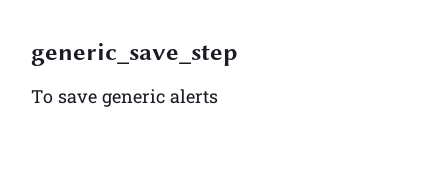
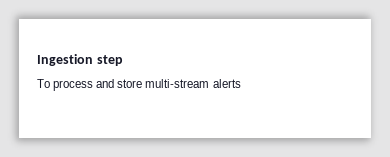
- generic_save_step
+ Ingestion step
- To save generic alerts
+ To process and store multi-stream alerts

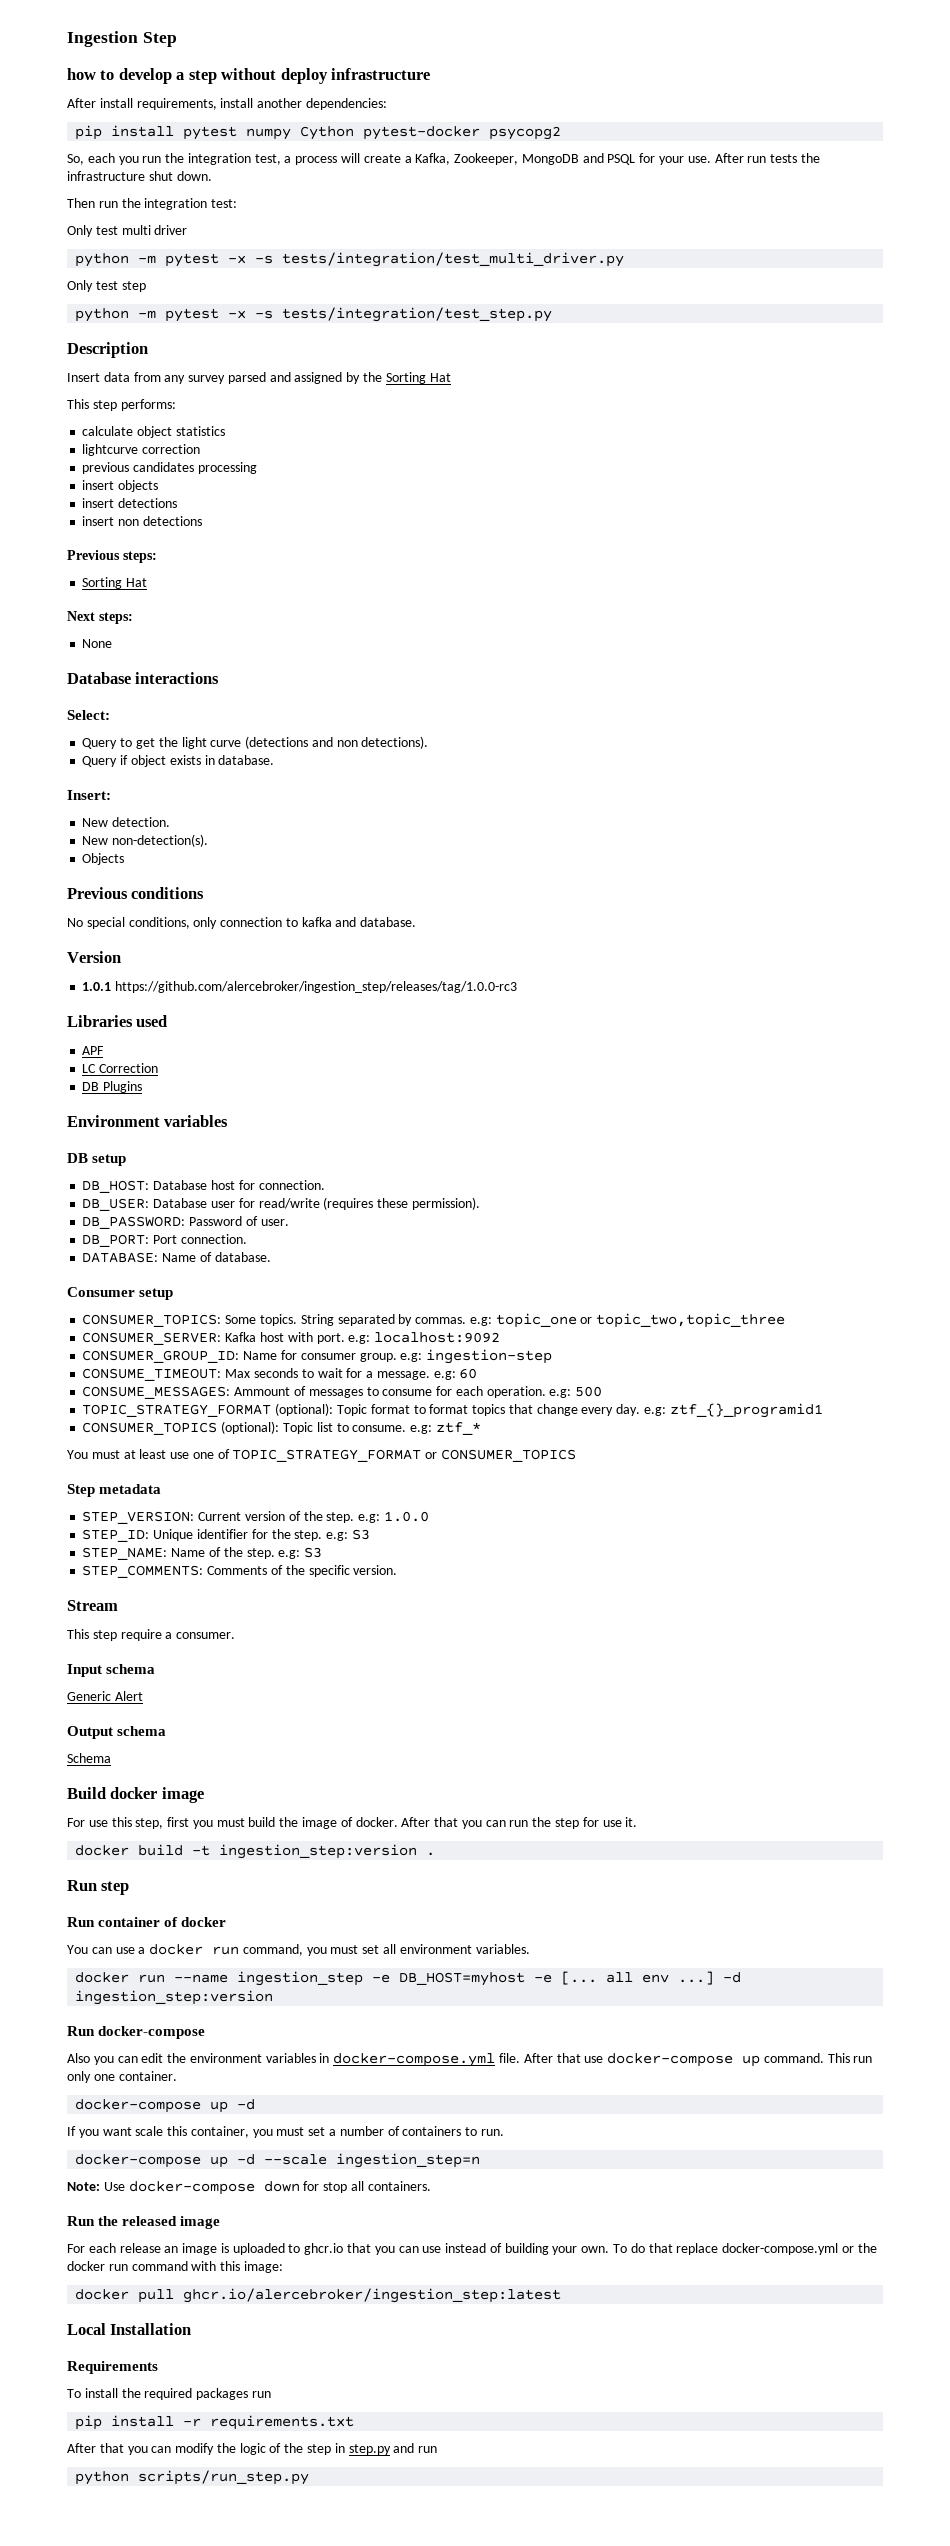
- Ingestion step
- To process and store multi-stream alerts
+ Ingestion Step
+ how to develop a step without deploy infrastructure
+ After install requirements, install another dependencies:
+ pip install pytest numpy Cython pytest-docker psycopg2
+ So, each you run the integration test, a process will create a Kafka, Zookeeper, MongoDB and PSQL for your use. After run tests the infrastructure shut down.
+ Then run the integration test:
+ Only test multi driver
+ python -m pytest -x -s tests/integration/test_multi_driver.py
+ Only test step
+ python -m pytest -x -s tests/integration/test_step.py
+ Description
+ Insert data from any survey parsed and assigned by the Sorting Hat
+ This step performs:
+ calculate object statistics
+ lightcurve correction
+ previous candidates processing
+ insert objects
+ insert detections
+ insert non detections
+ Previous steps:
+ Sorting Hat
+ Next steps:
+ None
+ Database interactions
+ Select:
+ Query to get the light curve (detections and non detections).
+ Query if object exists in database.
+ Insert:
+ New detection.
+ New non-detection(s).
+ Objects
+ Previous conditions
+ No special conditions, only connection to kafka and database.
+ Version
+ 1.0.1 https://github.com/alercebroker/ingestion_step/releases/tag/1.0.0-rc3
+ Libraries used
+ APF
+ LC Correction
+ DB Plugins
+ Environment variables
+ DB setup
+ DB_HOST: Database host for connection.
+ DB_USER: Database user for read/write (requires these permission).
+ DB_PASSWORD: Password of user.
+ DB_PORT: Port connection.
+ DATABASE: Name of database.
+ Consumer setup
+ CONSUMER_TOPICS: Some topics. String separated by commas. e.g: topic_one or topic_two,topic_three
+ CONSUMER_SERVER: Kafka host with port. e.g: localhost:9092
+ CONSUMER_GROUP_ID: Name for consumer group. e.g: ingestion-step
+ CONSUME_TIMEOUT: Max seconds to wait for a message. e.g: 60
+ CONSUME_MESSAGES: Ammount of messages to consume for each operation. e.g: 500
+ TOPIC_STRATEGY_FORMAT (optional): Topic format to format topics that change every day. e.g: ztf_{}_programid1
+ CONSUMER_TOPICS (optional): Topic list to consume. e.g: ztf_*
+ You must at least use one of TOPIC_STRATEGY_FORMAT or CONSUMER_TOPICS
+ Step metadata
+ STEP_VERSION: Current version of the step. e.g: 1.0.0
+ STEP_ID: Unique identifier for the step. e.g: S3
+ STEP_NAME: Name of the step. e.g: S3
+ STEP_COMMENTS: Comments of the specific version.
+ Stream
+ This step require a consumer.
+ Input schema
+ Generic Alert
+ Output schema
+ Schema
+ Build docker image
+ For use this step, first you must build the image of docker. After that you can run the step for use it.
+ docker build -t ingestion_step:version .
+ Run step
+ Run container of docker
+ You can use a docker run command, you must set all environment variables.
+ docker run --name ingestion_step -e DB_HOST=myhost -e [... all env ...] -d ingestion_step:version
+ Run docker-compose
+ Also you can edit the environment variables in docker-compose.yml file. After that use docker-compose up command. This run only one container.
+ docker-compose up -d
+ If you want scale this container, you must set a number of containers to run.
+ docker-compose up -d --scale ingestion_step=n
+ Note: Use docker-compose down for stop all containers.
+ Run the released image
+ For each release an image is uploaded to ghcr.io that you can use instead of building your own. To do that replace docker-compose.yml or the docker run command with this image:
+ docker pull ghcr.io/alercebroker/ingestion_step:latest
+ Local Installation
+ Requirements
+ To install the required packages run
+ pip install -r requirements.txt
+ After that you can modify the logic of the step in step.py and run
+ python scripts/run_step.py

